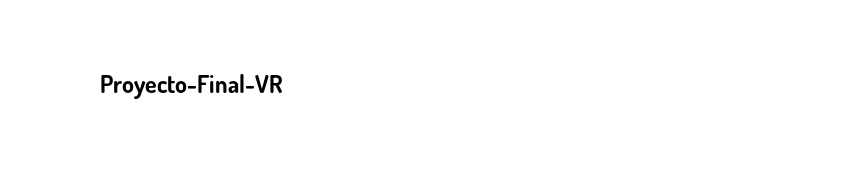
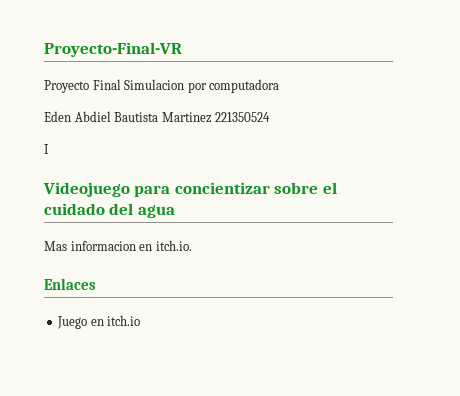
+ Proyecto Final Simulacion por computadora
+ Eden Abdiel Bautista Martinez 221350524
+ I
+ Videojuego para concientizar sobre el cuidado del agua
+ Mas informacion en itch.io.
+ Enlaces
+ Juego en itch.io

